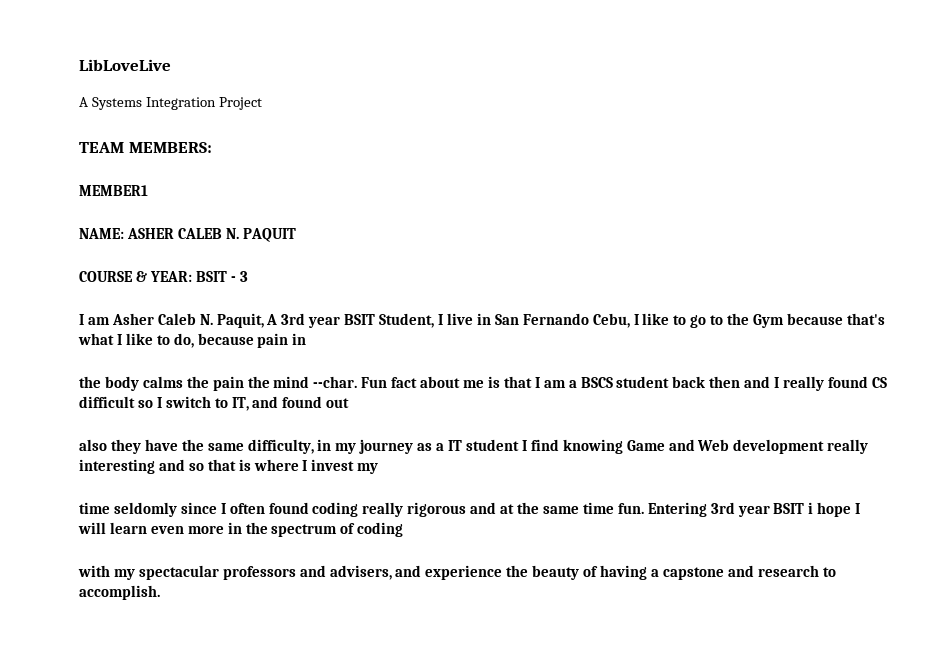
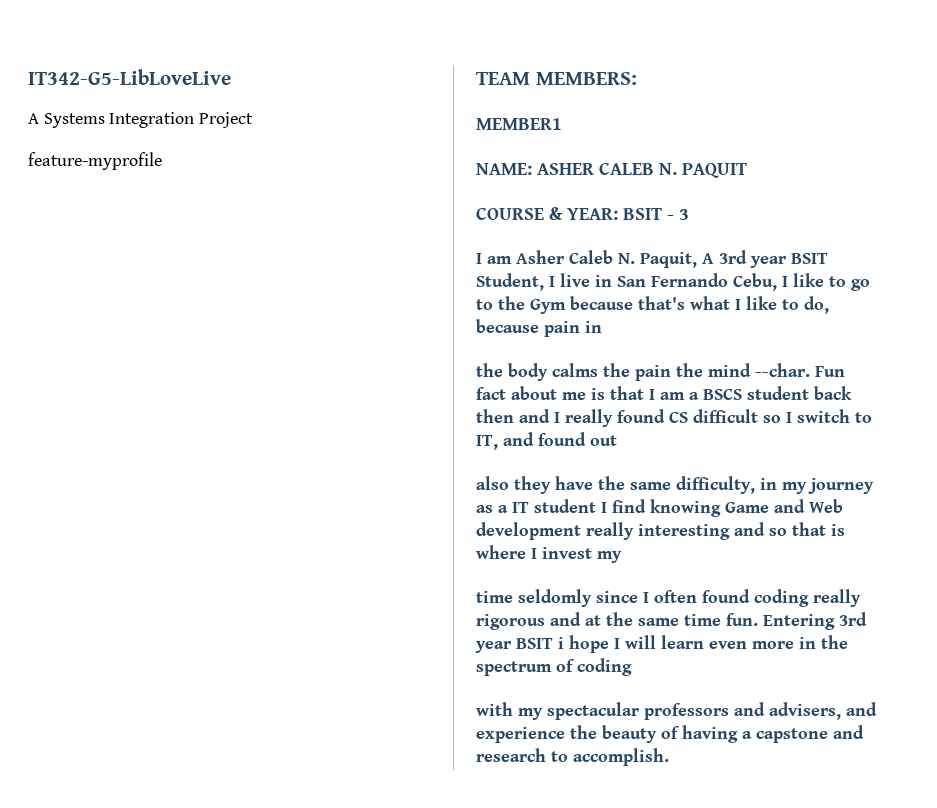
- LibLoveLive
+ IT342-G5-LibLoveLive
+ feature-myprofile

